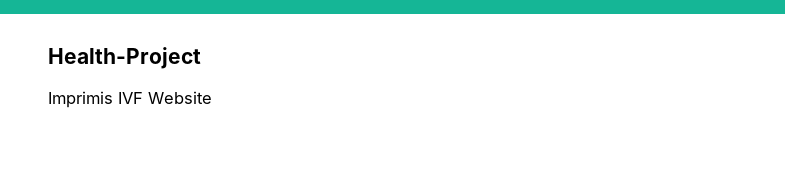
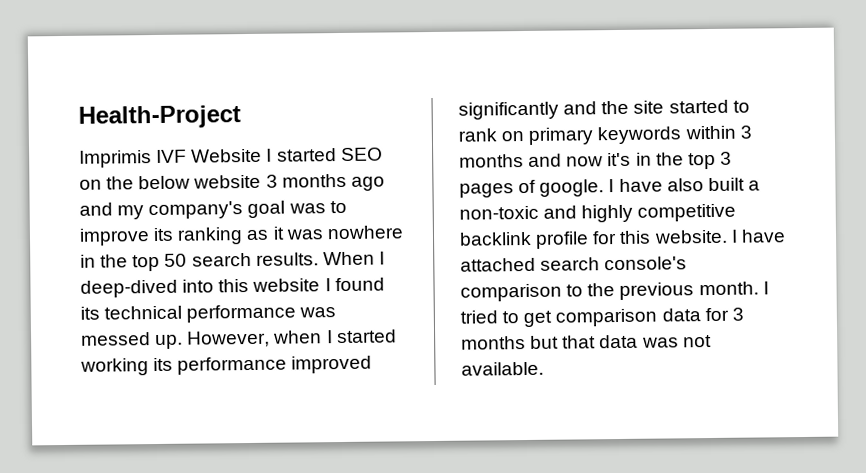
- Imprimis IVF Website
+ Imprimis IVF Website I started SEO on the below website 3 months ago and my company's goal was to improve its ranking as it was nowhere in the top 50 search results. When I deep-dived into this website I found its technical performance was messed up. However, when I started working its performance improved significantly and the site started to rank on primary keywords within 3 months and now it's in the top 3 pages of google. I have also built a non-toxic and highly competitive backlink profile for this website. I have attached search console's comparison to the previous month. I tried to get comparison data for 3 months but that data was not available.

